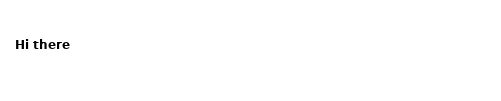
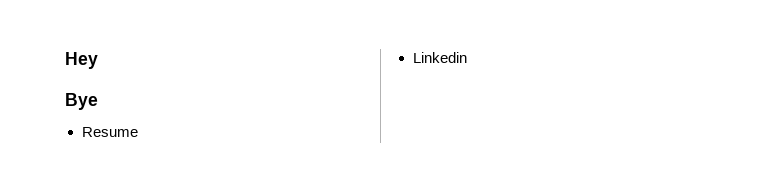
- Hi there
+ Hey
+ Bye
+ Resume
+ Linkedin

